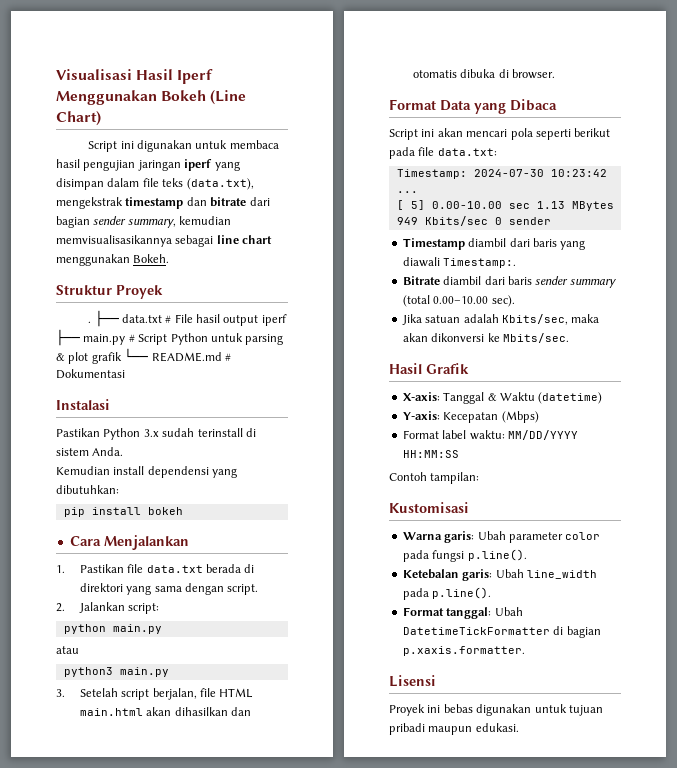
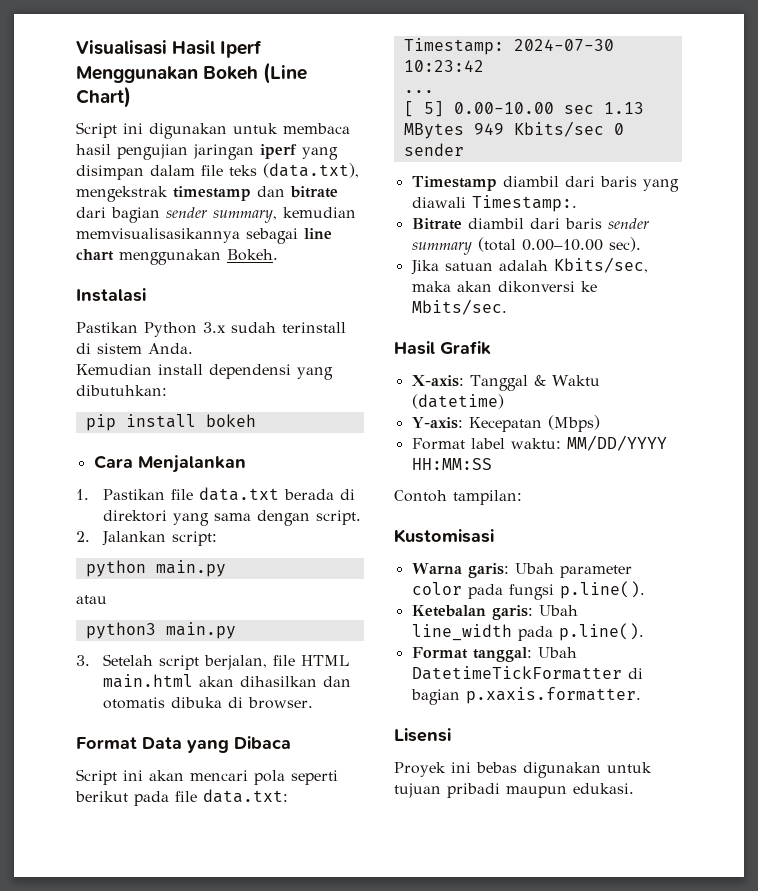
- Struktur Proyek
- . ├── data.txt # File hasil output iperf ├── main.py # Script Python untuk parsing & plot grafik └── README.md # Dokumentasi

